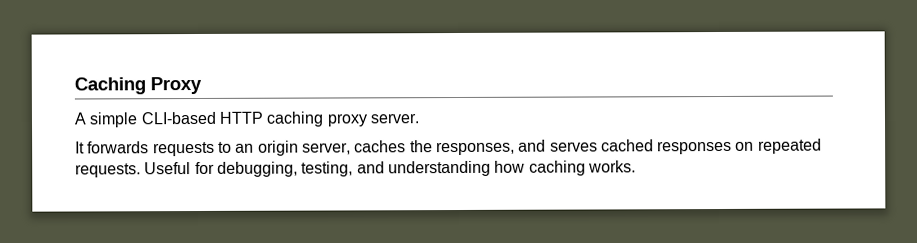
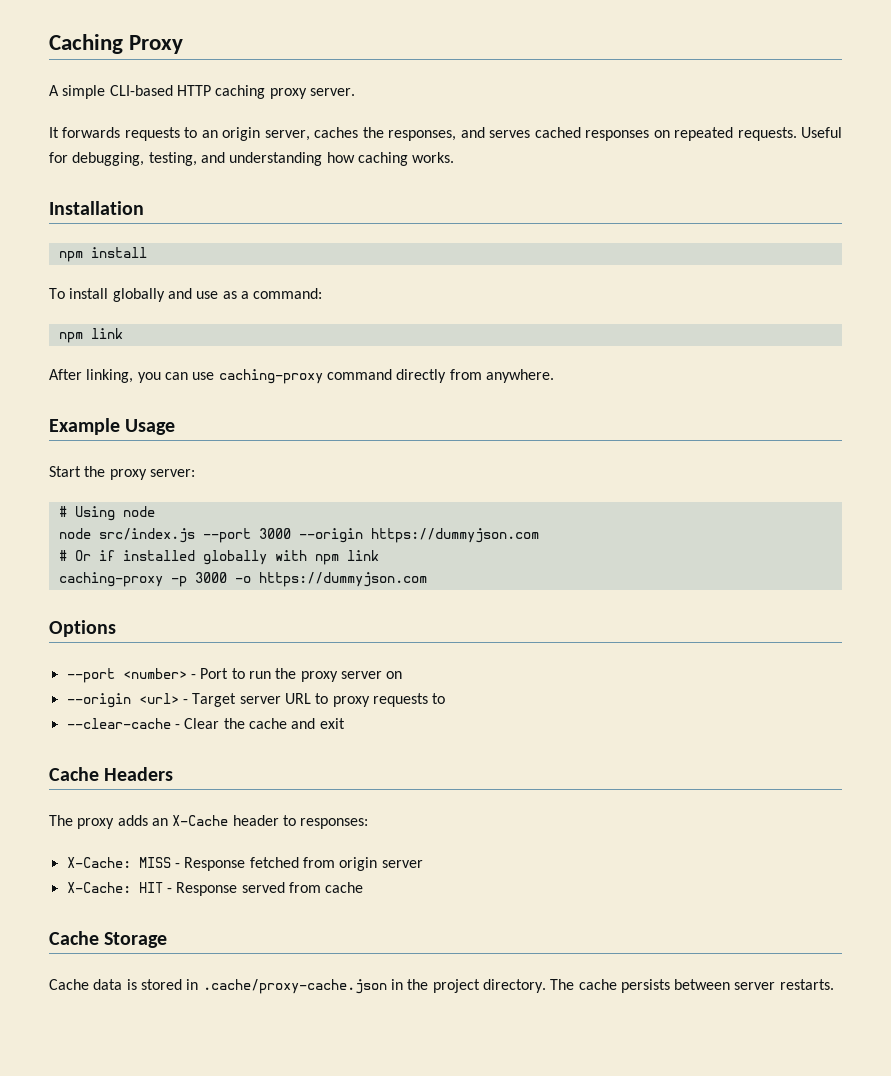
+ Installation
+ npm install
+ To install globally and use as a command:
+ npm link
+ After linking, you can use caching-proxy command directly from anywhere.
+ Example Usage
+ Start the proxy server:
+ # Using node
+ node src/index.js --port 3000 --origin https://dummyjson.com
+ # Or if installed globally with npm link
+ caching-proxy -p 3000 -o https://dummyjson.com
+ Options
+ --port <number> - Port to run the proxy server on
+ --origin <url> - Target server URL to proxy requests to
+ --clear-cache - Clear the cache and exit
+ Cache Headers
+ The proxy adds an X-Cache header to responses:
+ X-Cache: MISS - Response fetched from origin server
+ X-Cache: HIT - Response served from cache
+ Cache Storage
+ Cache data is stored in .cache/proxy-cache.json in the project directory. The cache persists between server restarts.

